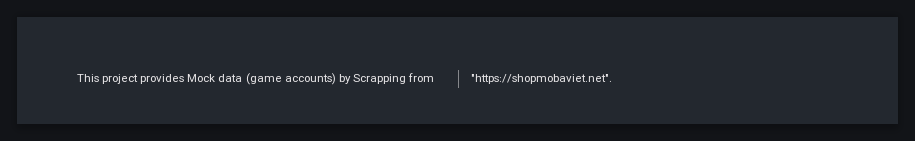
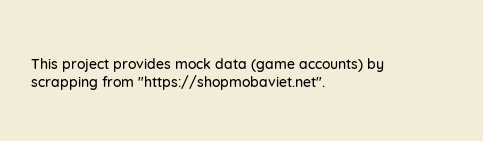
- This project provides Mock data (game accounts) by Scrapping from "https://shopmobaviet.net".
+ This project provides mock data (game accounts) by scrapping from "https://shopmobaviet.net".

